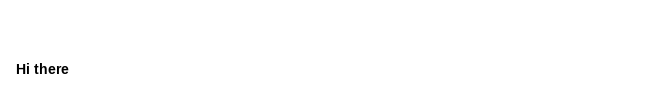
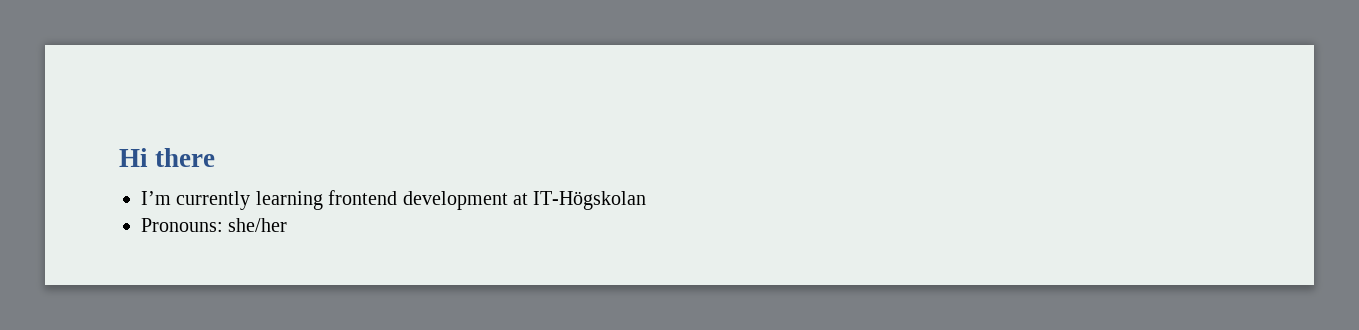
+ I’m currently learning frontend development at IT-Högskolan
+ Pronouns: she/her

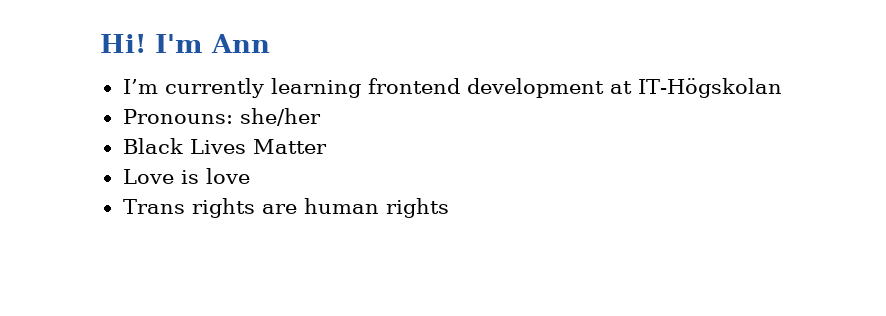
- Hi there
+ Hi! I'm Ann
+ Black Lives Matter
+ Love is love
+ Trans rights are human rights

